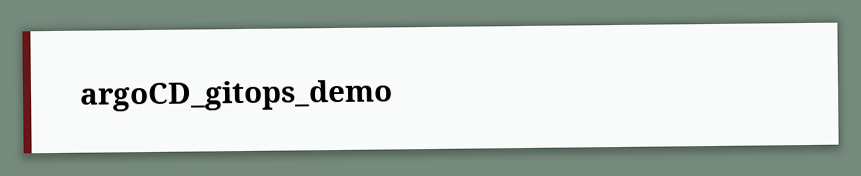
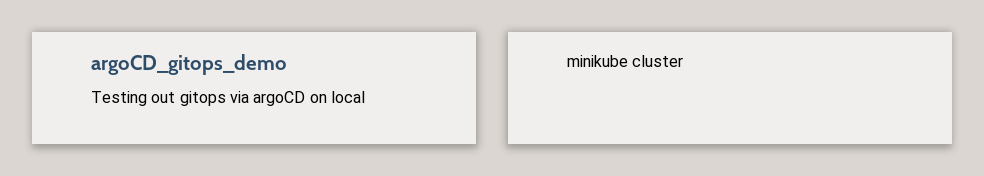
+ Testing out gitops via argoCD on local minikube cluster

